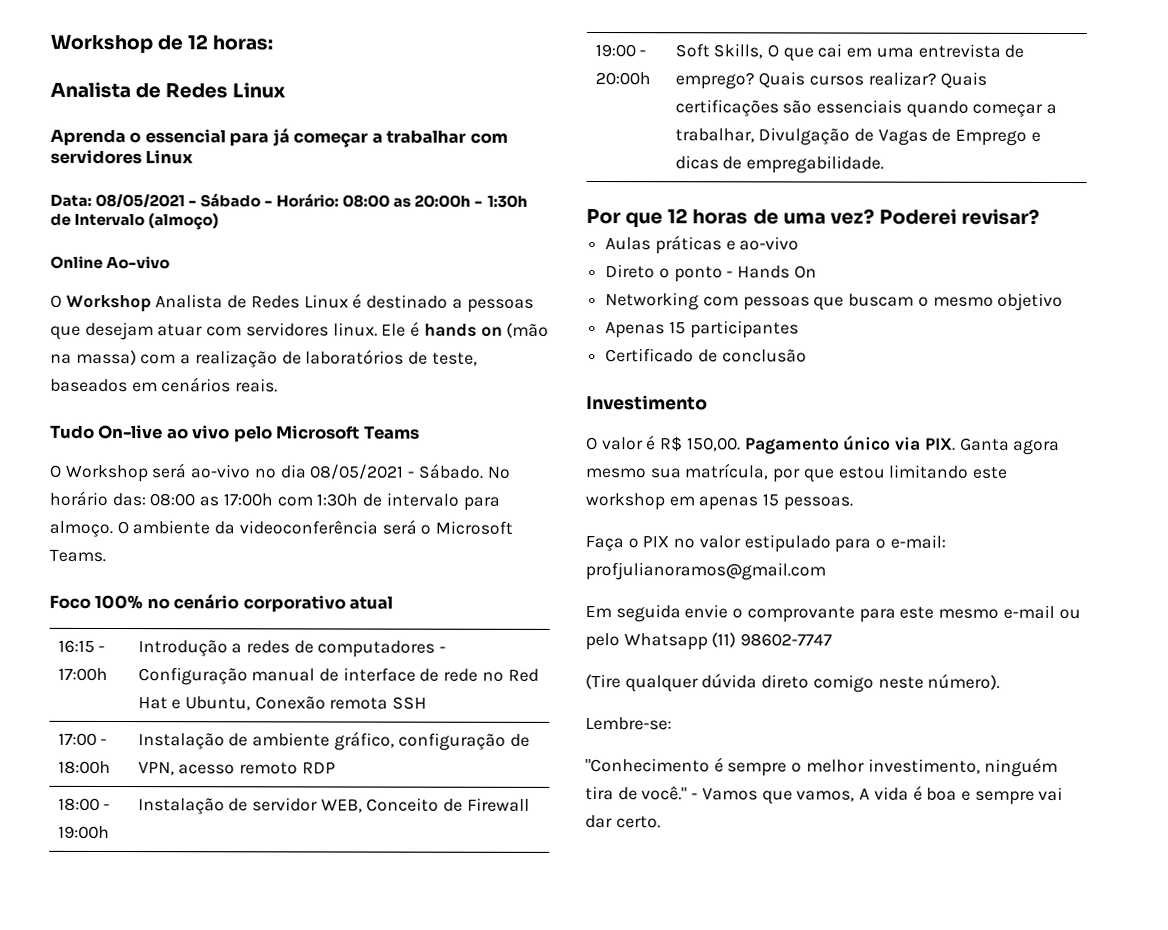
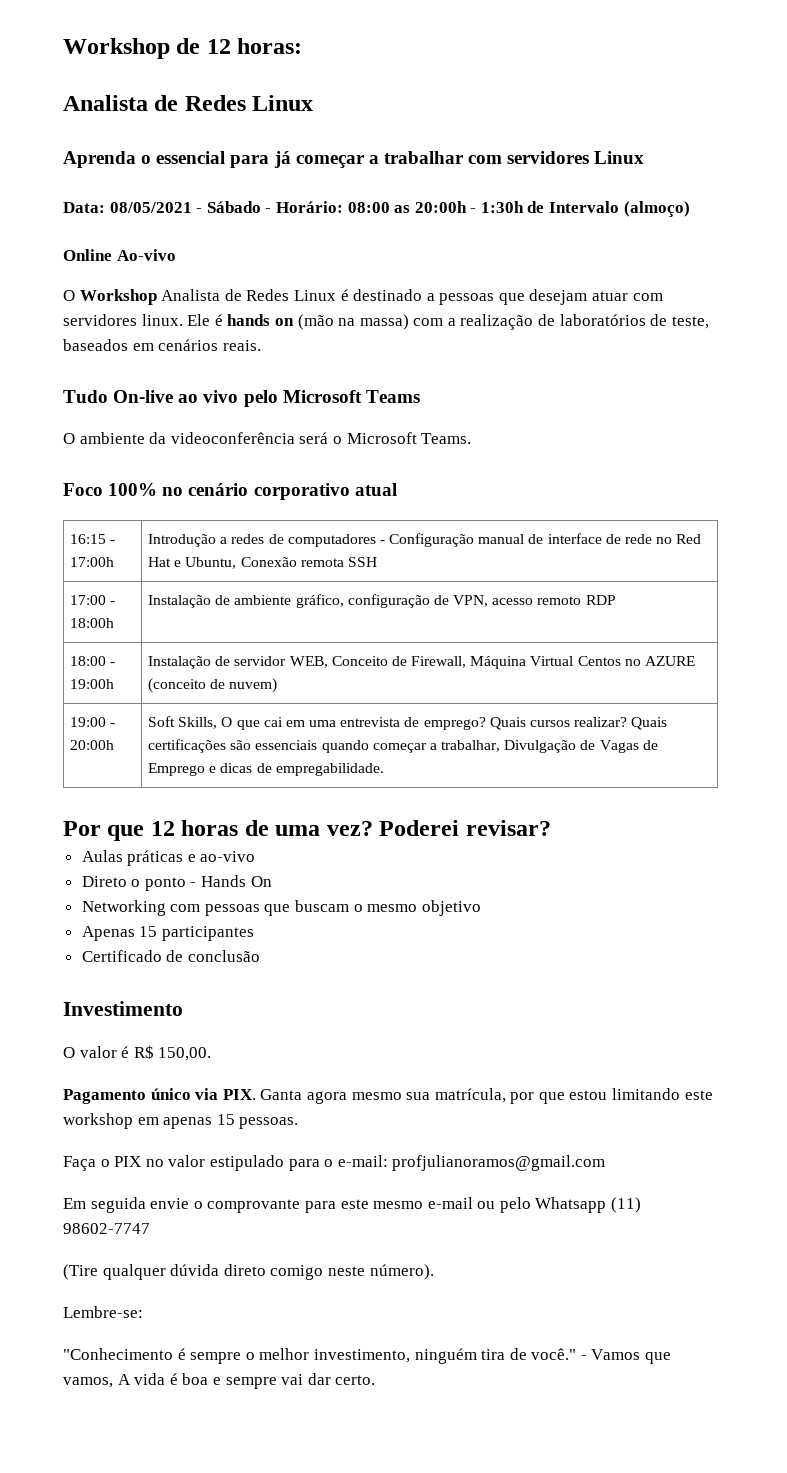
- O Workshop será ao-vivo no dia 08/05/2021 - Sábado. No horário das: 08:00 as 17:00h com 1:30h de intervalo para almoço. O ambiente da videoconferência será o Microsoft Teams.
+ O ambiente da videoconferência será o Microsoft Teams.
- 18:00 - 19:00h | Instalação de servidor WEB, Conceito de Firewall
+ 18:00 - 19:00h | Instalação de servidor WEB, Conceito de Firewall, Máquina Virtual Centos no AZURE (conceito de nuvem)
- O valor é R$ 150,00. Pagamento único via PIX. Ganta agora mesmo sua matrícula, por que estou limitando este workshop em apenas 15 pessoas.
+ O valor é R$ 150,00.
+ Pagamento único via PIX. Ganta agora mesmo sua matrícula, por que estou limitando este workshop em apenas 15 pessoas.

